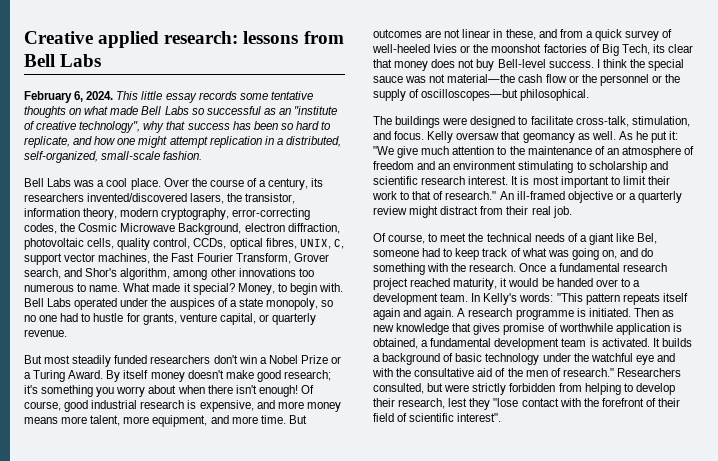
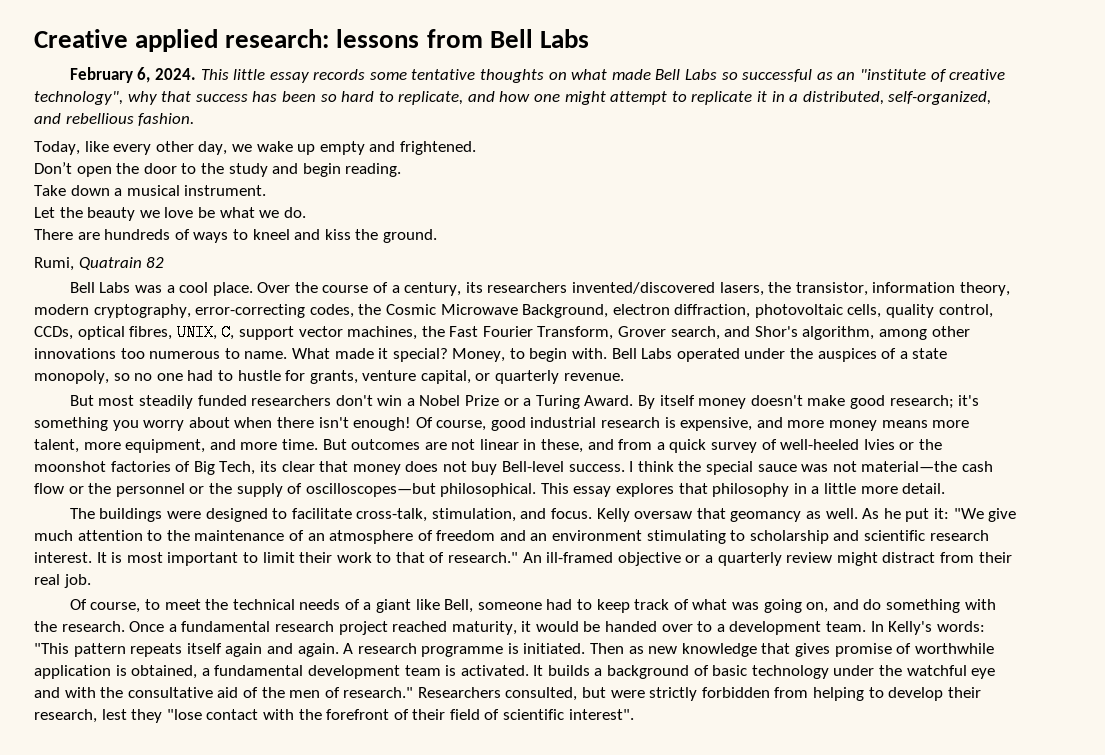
- This little essay records some tentative thoughts on what made Bell Labs so successful as an "institute of creative technology", why that success has been so hard to replicate, and how one might attempt replication in a distributed, self-organized, small-scale fashion.
+ This little essay records some tentative thoughts on what made Bell Labs so successful as an "institute of creative technology", why that success has been so hard to replicate, and how one might attempt to replicate it in a distributed, self-organized, and rebellious fashion.
+ Today, like every other day, we wake up empty and frightened.
+ Don’t open the door to the study and begin reading.
+ Take down a musical instrument.
+ Let the beauty we love be what we do.
+ There are hundreds of ways to kneel and kiss the ground.
+ Rumi, Quatrain 82
+ This essay explores that philosophy in a little more detail.
- Of course, to meet the technical needs of a giant like Bel, someone had to keep track of what was going on, and do something with the research.
+ Of course, to meet the technical needs of a giant like Bell, someone had to keep track of what was going on, and do something with the research.

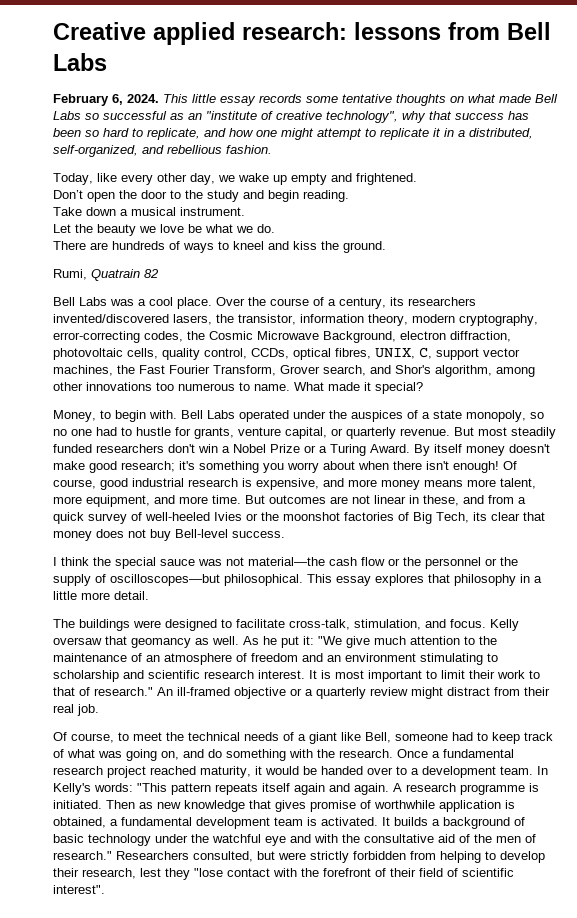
- What made it special? Money, to begin with.
+ What made it special?
+ Money, to begin with.
- Bell Labs operated under the auspices of a state monopoly, so no one had to hustle for grants, venture capital, or quarterly revenue.
- But most steadily funded researchers don't win a Nobel Prize or a Turing Award.
+ Bell Labs operated under the auspices of a state monopoly, so no one had to hustle for grants, venture capital, or quarterly revenue. But most steadily funded researchers don't win a Nobel Prize or a Turing Award.
- But outcomes are not linear in these, and from a quick survey of well-heeled Ivies or the moonshot factories of Big Tech, its clear that money does not buy Bell-level success. I think the special sauce was not material—the cash flow or the personnel or the supply of oscilloscopes—but philosophical.
+ But outcomes are not linear in these, and from a quick survey of well-heeled Ivies or the moonshot factories of Big Tech, its clear that money does not buy Bell-level success.
+ I think the special sauce was not material—the cash flow or the personnel or the supply of oscilloscopes—but philosophical.

